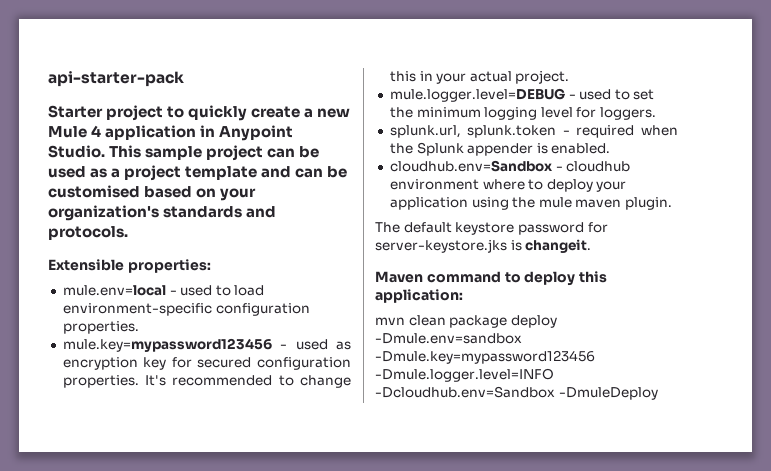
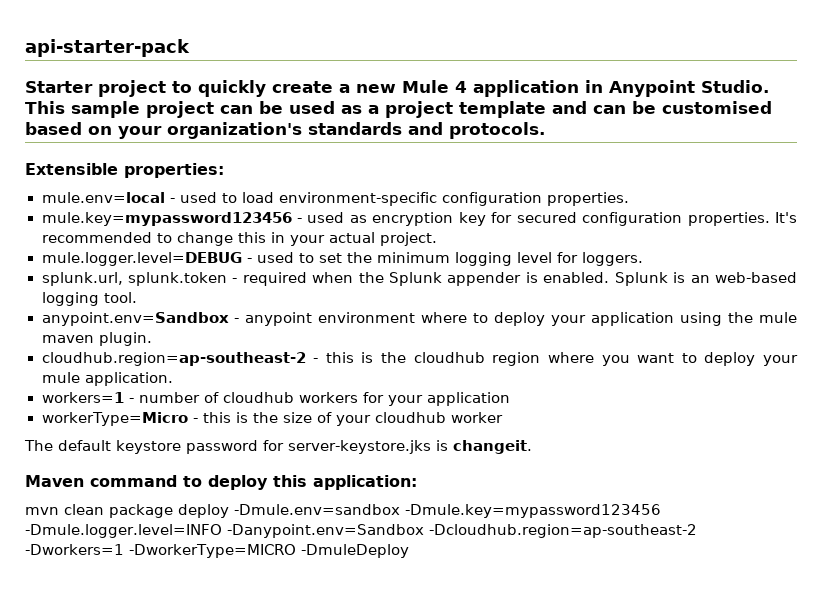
- splunk.url, splunk.token - required when the Splunk appender is enabled.
- cloudhub.env=Sandbox - cloudhub environment where to deploy your application using the mule maven plugin.
+ splunk.url, splunk.token - required when the Splunk appender is enabled. Splunk is an web-based logging tool.
+ anypoint.env=Sandbox - anypoint environment where to deploy your application using the mule maven plugin.
+ cloudhub.region=ap-southeast-2 - this is the cloudhub region where you want to deploy your mule application.
+ workers=1 - number of cloudhub workers for your application
+ workerType=Micro - this is the size of your cloudhub worker
- mvn clean package deploy -Dmule.env=sandbox -Dmule.key=mypassword123456 -Dmule.logger.level=INFO -Dcloudhub.env=Sandbox -DmuleDeploy
+ mvn clean package deploy -Dmule.env=sandbox -Dmule.key=mypassword123456 -Dmule.logger.level=INFO -Danypoint.env=Sandbox -Dcloudhub.region=ap-southeast-2 -Dworkers=1 -DworkerType=MICRO -DmuleDeploy

